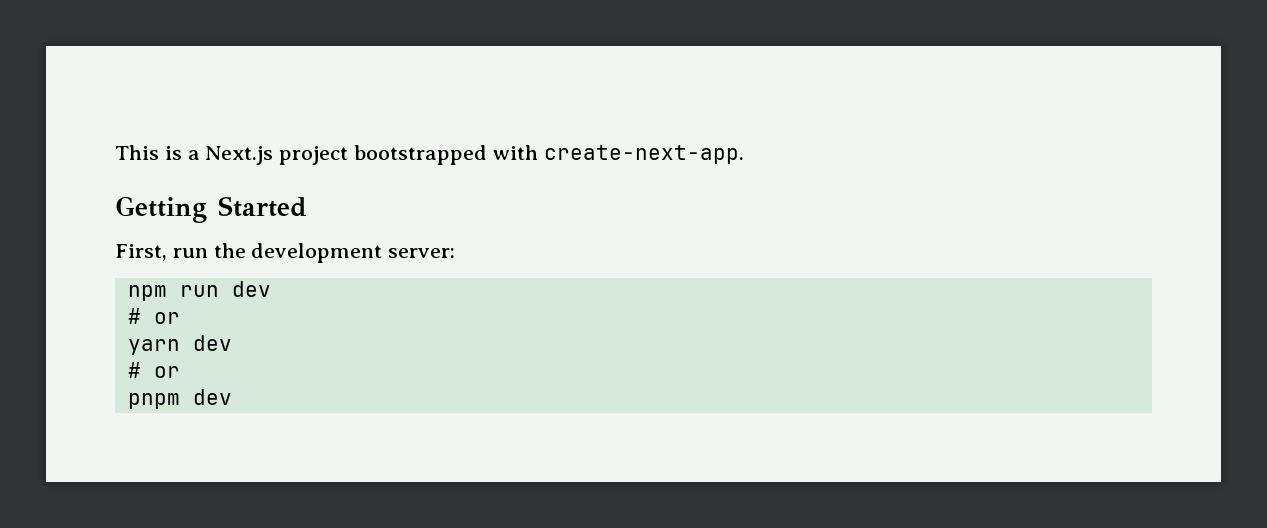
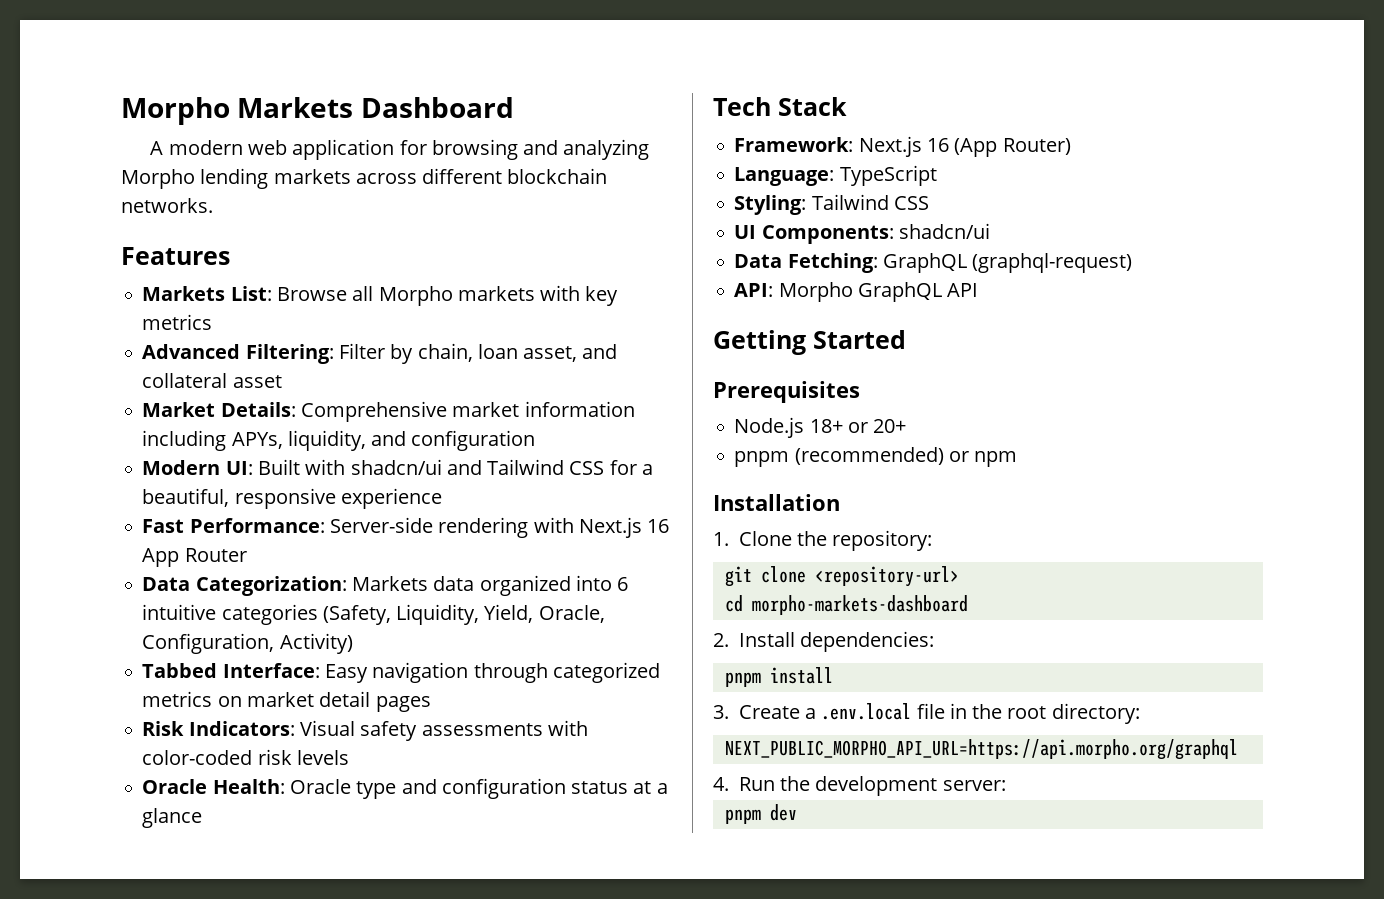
- This is a Next.js project bootstrapped with create-next-app.
+ Morpho Markets Dashboard
+ A modern web application for browsing and analyzing Morpho lending markets across different blockchain networks.
+ Features
+ Markets List: Browse all Morpho markets with key metrics
+ Advanced Filtering: Filter by chain, loan asset, and collateral asset
+ Market Details: Comprehensive market information including APYs, liquidity, and configuration
+ Modern UI: Built with shadcn/ui and Tailwind CSS for a beautiful, responsive experience
+ Fast Performance: Server-side rendering with Next.js 16 App Router
+ Data Categorization: Markets data organized into 6 intuitive categories (Safety, Liquidity, Yield, Oracle, Configuration, Activity)
+ Tabbed Interface: Easy navigation through categorized metrics on market detail pages
+ Risk Indicators: Visual safety assessments with color-coded risk levels
+ Oracle Health: Oracle type and configuration status at a glance
+ Tech Stack
+ Framework: Next.js 16 (App Router)
+ Language: TypeScript
+ Styling: Tailwind CSS
+ UI Components: shadcn/ui
+ Data Fetching: GraphQL (graphql-request)
+ API: Morpho GraphQL API
  Getting Started
- First, run the development server:
- npm run dev
- # or
- yarn dev
- # or
+ Prerequisites
+ Node.js 18+ or 20+
+ pnpm (recommended) or npm
+ Installation
+ 1. Clone the repository:
+ git clone <repository-url>
+ cd morpho-markets-dashboard
+ 2. Install dependencies:
+ pnpm install
+ 3. Create a .env.local file in the root directory:
+ NEXT_PUBLIC_MORPHO_API_URL=https://api.morpho.org/graphql
+ 4. Run the development server:

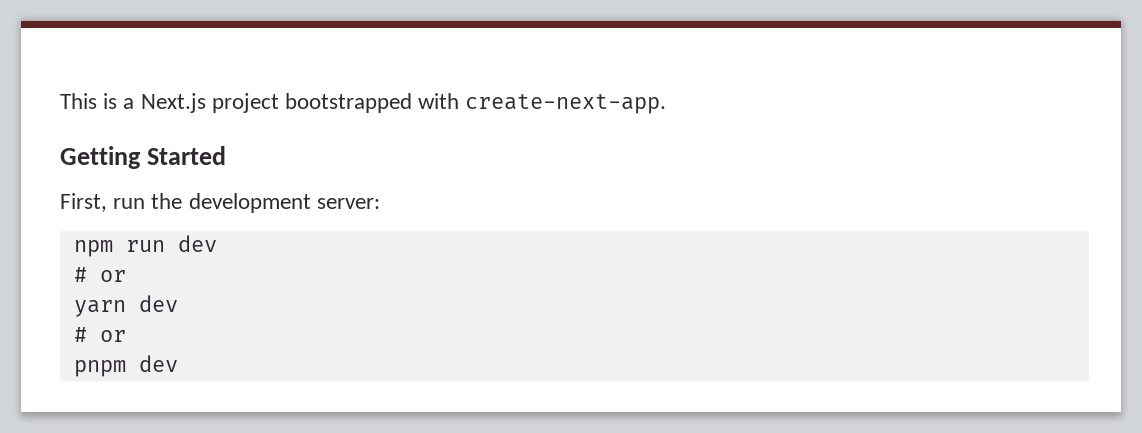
- Morpho Markets Dashboard
- A modern web application for browsing and analyzing Morpho lending markets across different blockchain networks.
- Features
- Markets List: Browse all Morpho markets with key metrics
- Advanced Filtering: Filter by chain, loan asset, and collateral asset
- Market Details: Comprehensive market information including APYs, liquidity, and configuration
- Modern UI: Built with shadcn/ui and Tailwind CSS for a beautiful, responsive experience
- Fast Performance: Server-side rendering with Next.js 16 App Router
- Data Categorization: Markets data organized into 6 intuitive categories (Safety, Liquidity, Yield, Oracle, Configuration, Activity)
- Tabbed Interface: Easy navigation through categorized metrics on market detail pages
- Risk Indicators: Visual safety assessments with color-coded risk levels
- Oracle Health: Oracle type and configuration status at a glance
- Tech Stack
- Framework: Next.js 16 (App Router)
- Language: TypeScript
- Styling: Tailwind CSS
- UI Components: shadcn/ui
- Data Fetching: GraphQL (graphql-request)
- API: Morpho GraphQL API
+ This is a Next.js project bootstrapped with create-next-app.
  Getting Started
- Prerequisites
- Node.js 18+ or 20+
- pnpm (recommended) or npm
- Installation
- 1. Clone the repository:
- git clone <repository-url>
- cd morpho-markets-dashboard
- 2. Install dependencies:
- pnpm install
- 3. Create a .env.local file in the root directory:
- NEXT_PUBLIC_MORPHO_API_URL=https://api.morpho.org/graphql
- 4. Run the development server:
+ First, run the development server:
+ npm run dev
+ # or
+ yarn dev
+ # or

